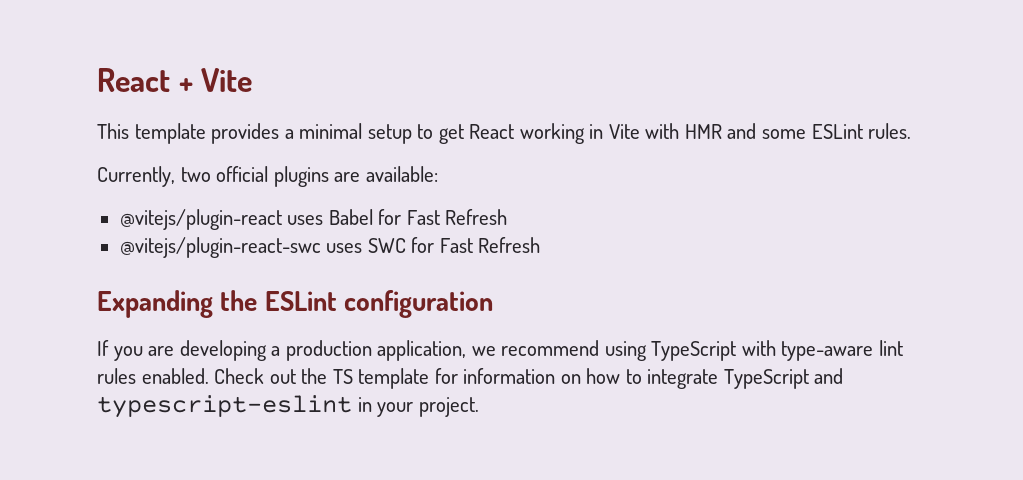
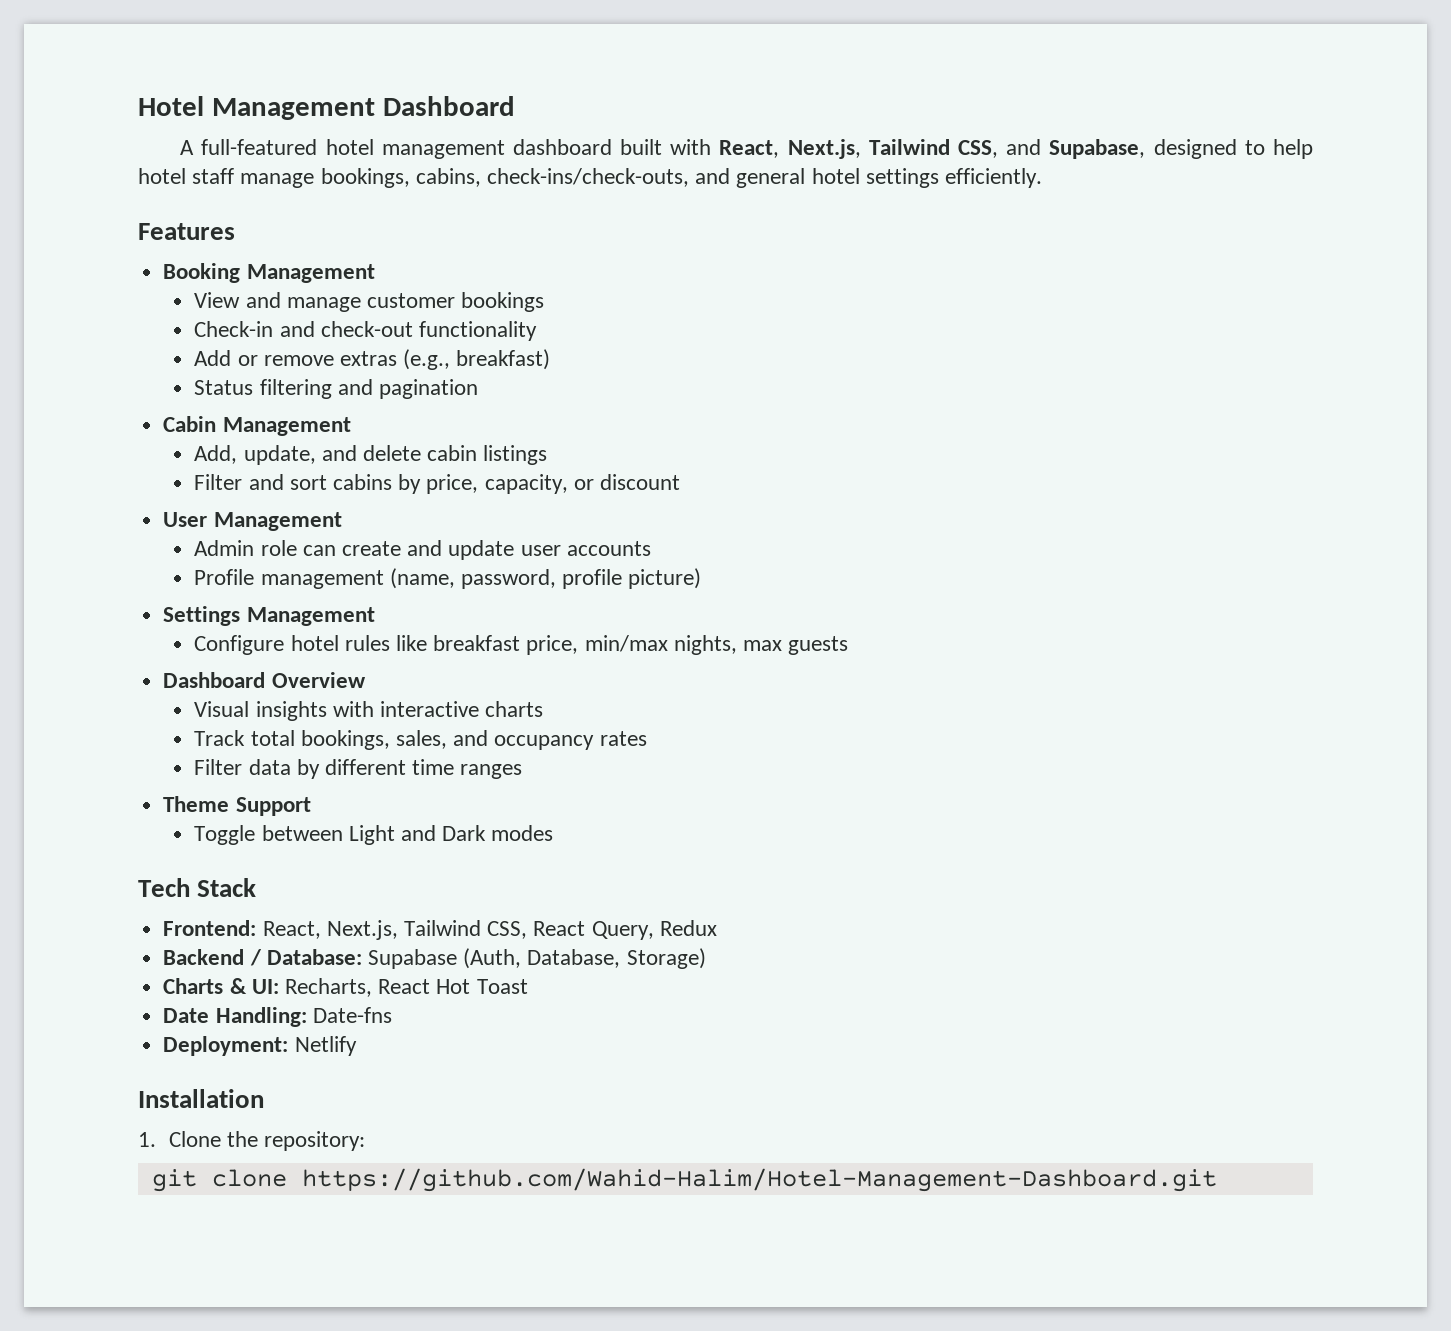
- React + Vite
- This template provides a minimal setup to get React working in Vite with HMR and some ESLint rules.
- Currently, two official plugins are available:
- @vitejs/plugin-react uses Babel for Fast Refresh
- @vitejs/plugin-react-swc uses SWC for Fast Refresh
- Expanding the ESLint configuration
- If you are developing a production application, we recommend using TypeScript with type-aware lint rules enabled. Check out the TS template for information on how to integrate TypeScript and typescript-eslint in your project.
+ Hotel Management Dashboard
+ A full-featured hotel management dashboard built with React, Next.js, Tailwind CSS, and Supabase, designed to help hotel staff manage bookings, cabins, check-ins/check-outs, and general hotel settings efficiently.
+ Features
+ Booking Management
+ View and manage customer bookings
+ Check-in and check-out functionality
+ Add or remove extras (e.g., breakfast)
+ Status filtering and pagination
+ Cabin Management
+ Add, update, and delete cabin listings
+ Filter and sort cabins by price, capacity, or discount
+ User Management
+ Admin role can create and update user accounts
+ Profile management (name, password, profile picture)
+ Settings Management
+ Configure hotel rules like breakfast price, min/max nights, max guests
+ Dashboard Overview
+ Visual insights with interactive charts
+ Track total bookings, sales, and occupancy rates
+ Filter data by different time ranges
+ Theme Support
+ Toggle between Light and Dark modes
+ Tech Stack
+ Frontend: React, Next.js, Tailwind CSS, React Query, Redux
+ Backend / Database: Supabase (Auth, Database, Storage)
+ Charts & UI: Recharts, React Hot Toast
+ Date Handling: Date-fns
+ Deployment: Netlify
+ Installation
+ 1. Clone the repository:
+ git clone https://github.com/Wahid-Halim/Hotel-Management-Dashboard.git

